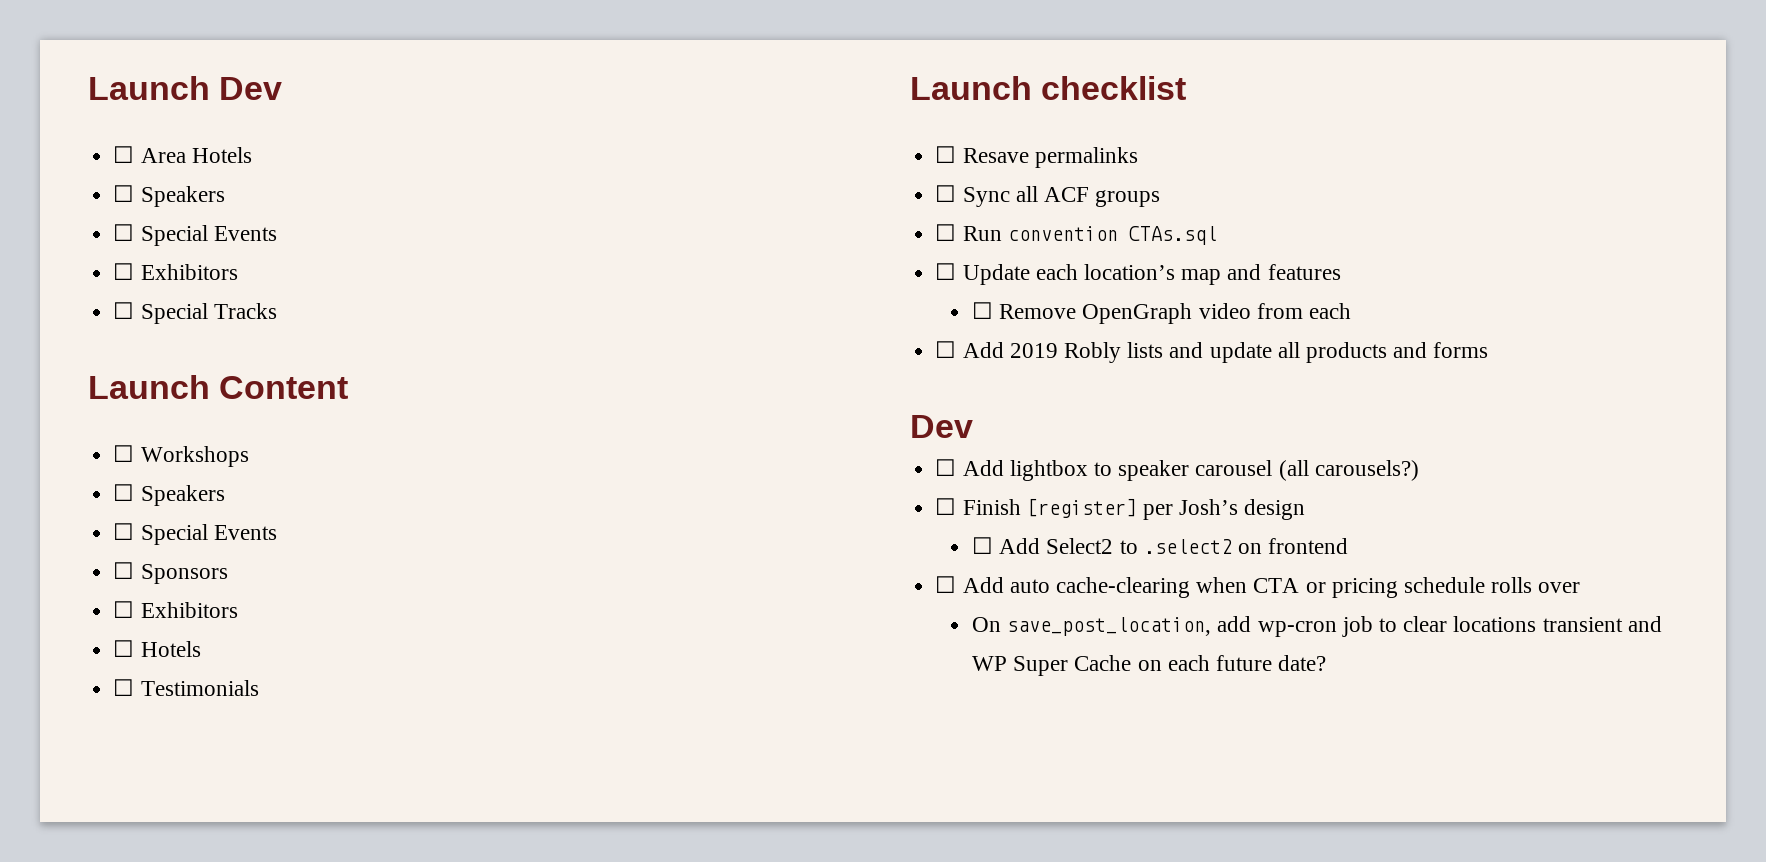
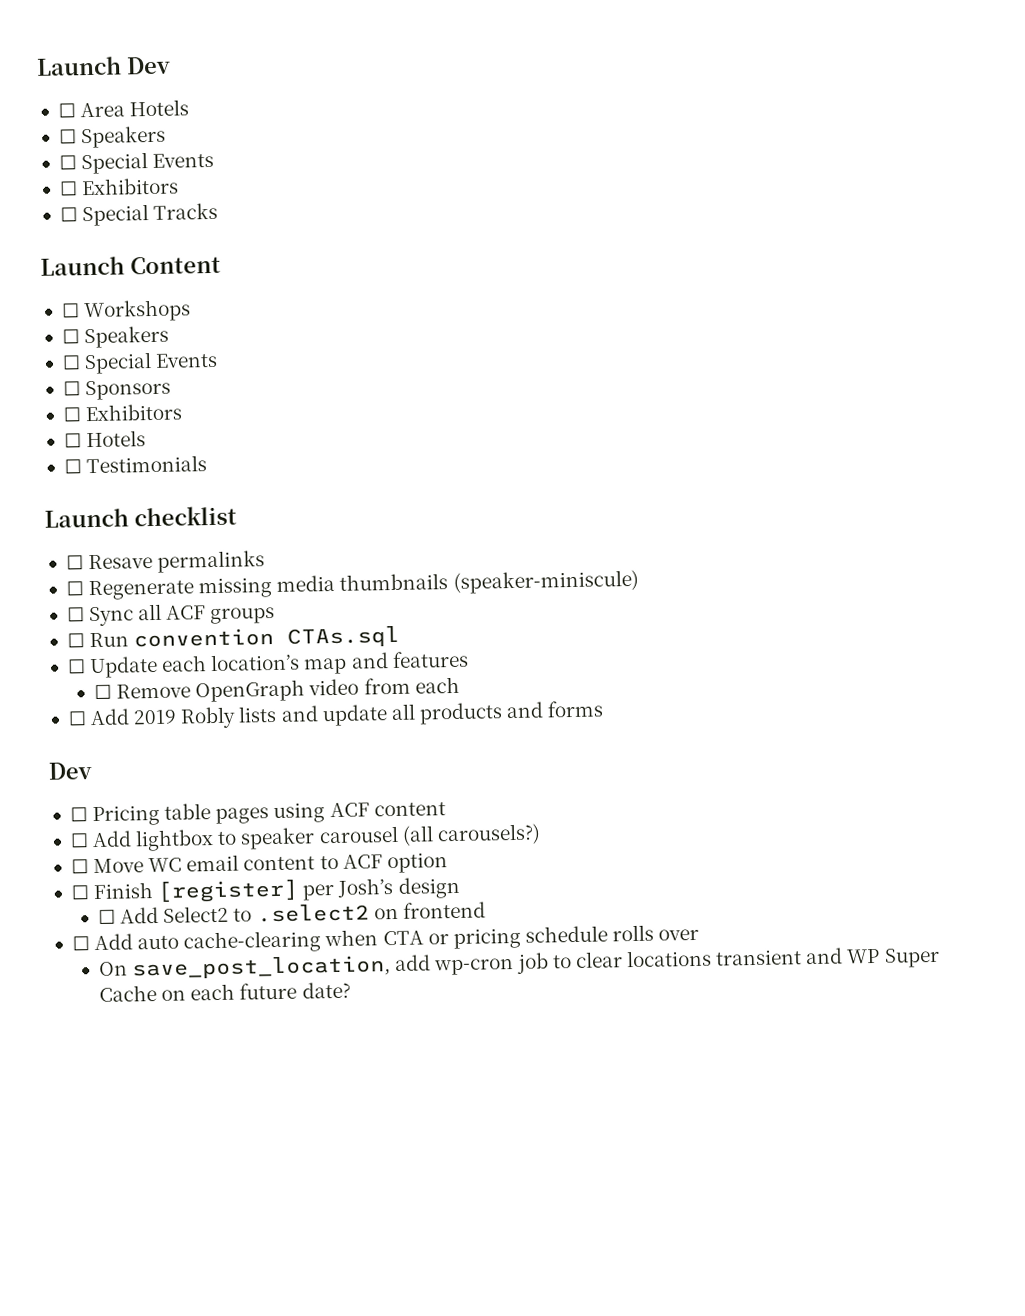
+ ☐ Regenerate missing media thumbnails (speaker-miniscule)
+ ☐ Pricing table pages using ACF content
+ ☐ Move WC email content to ACF option

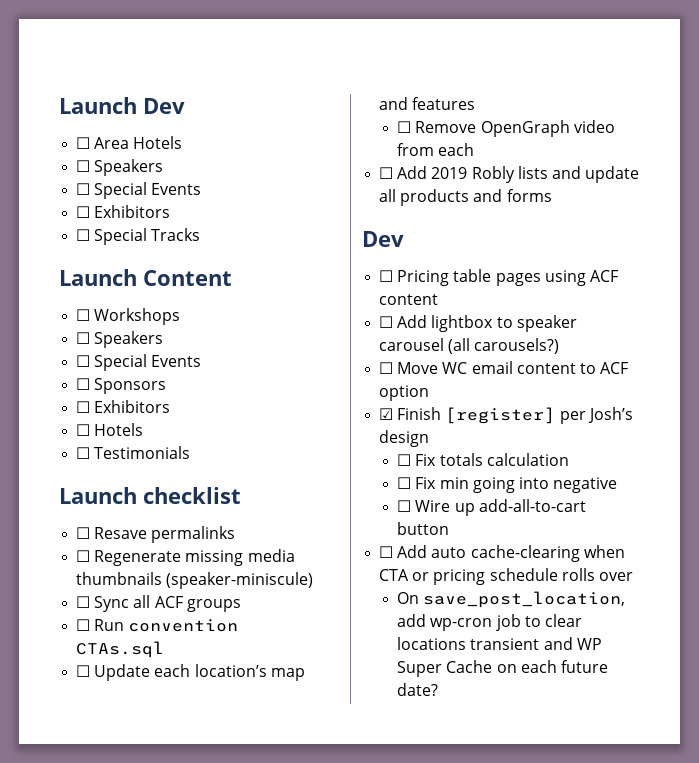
- ☐ Finish [register] per Josh’s design
+ ☑ Finish [register] per Josh’s design
- ☐ Add Select2 to .select2 on frontend
+ ☐ Fix totals calculation
+ ☐ Fix min going into negative
+ ☐ Wire up add-all-to-cart button

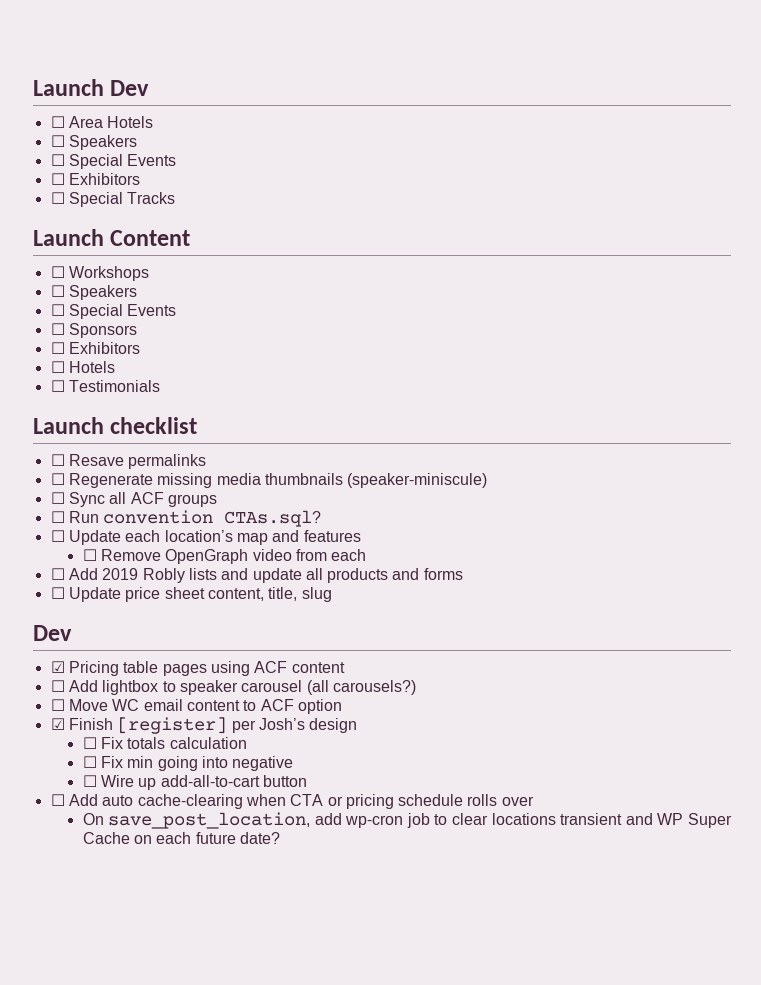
- ☐ Run convention CTAs.sql
+ ☐ Run convention CTAs.sql?
  ☐ Add 2019 Robly lists and update all products and forms
+ ☐ Update price sheet content, title, slug
  Dev
- ☐ Pricing table pages using ACF content
+ ☑ Pricing table pages using ACF content

